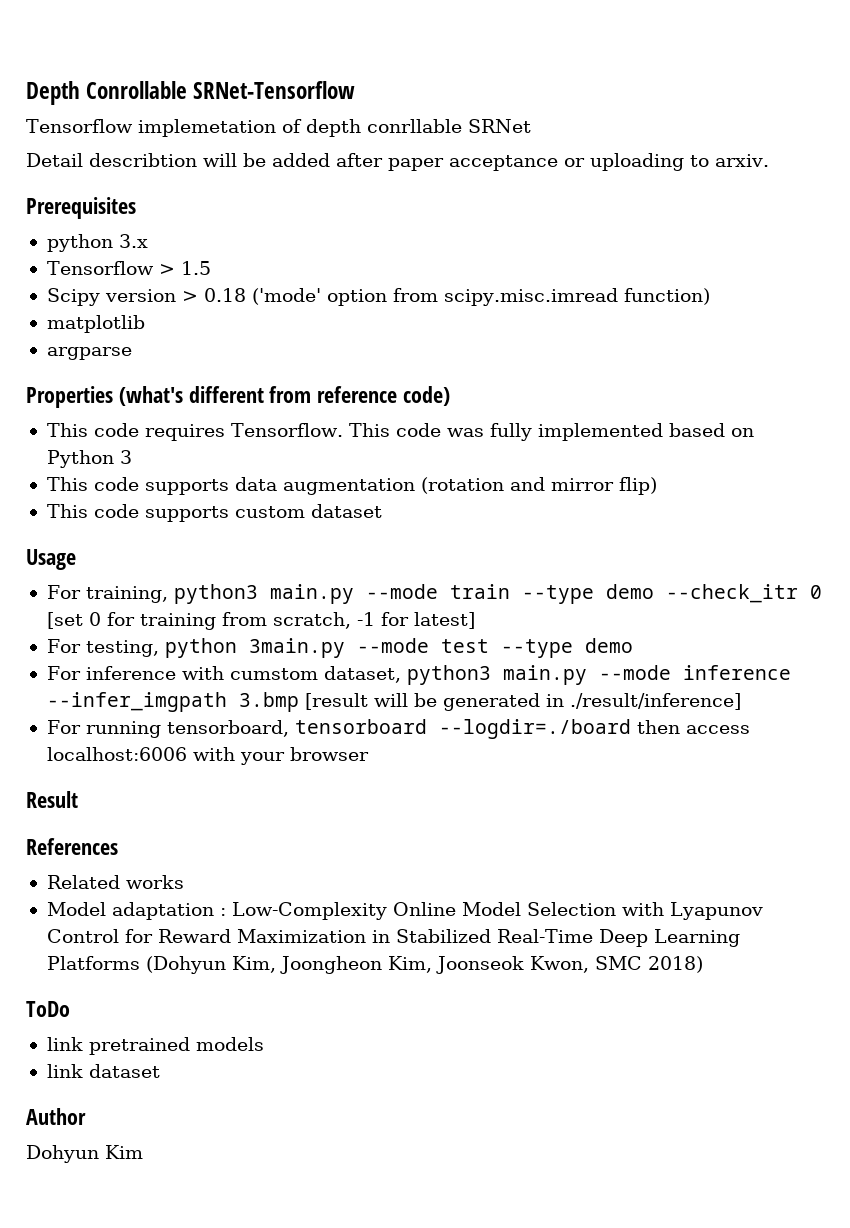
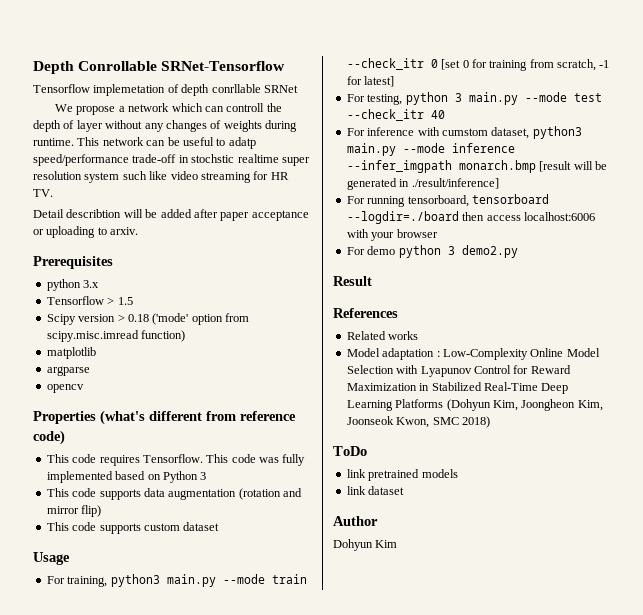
+ We propose a network which can controll the depth of layer without any changes of weights during runtime. This network can be useful to adatp speed/performance trade-off in stochstic realtime super resolution system such like video streaming for HR TV.
+ opencv
- For training, python3 main.py --mode train --type demo --check_itr 0 [set 0 for training from scratch, -1 for latest]
+ For training, python3 main.py --mode train --check_itr 0 [set 0 for training from scratch, -1 for latest]
- For testing, python 3main.py --mode test --type demo
+ For testing, python 3 main.py --mode test --check_itr 40
- For inference with cumstom dataset, python3 main.py --mode inference --infer_imgpath 3.bmp [result will be generated in ./result/inference]
+ For inference with cumstom dataset, python3 main.py --mode inference --infer_imgpath monarch.bmp [result will be generated in ./result/inference]
+ For demo python 3 demo2.py

